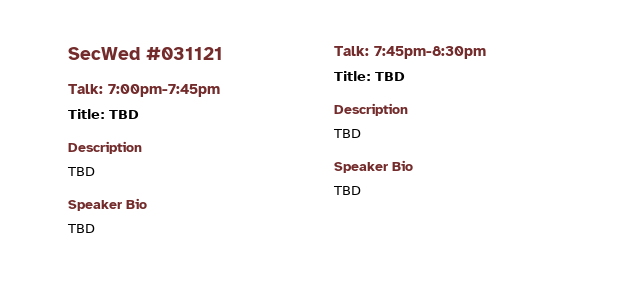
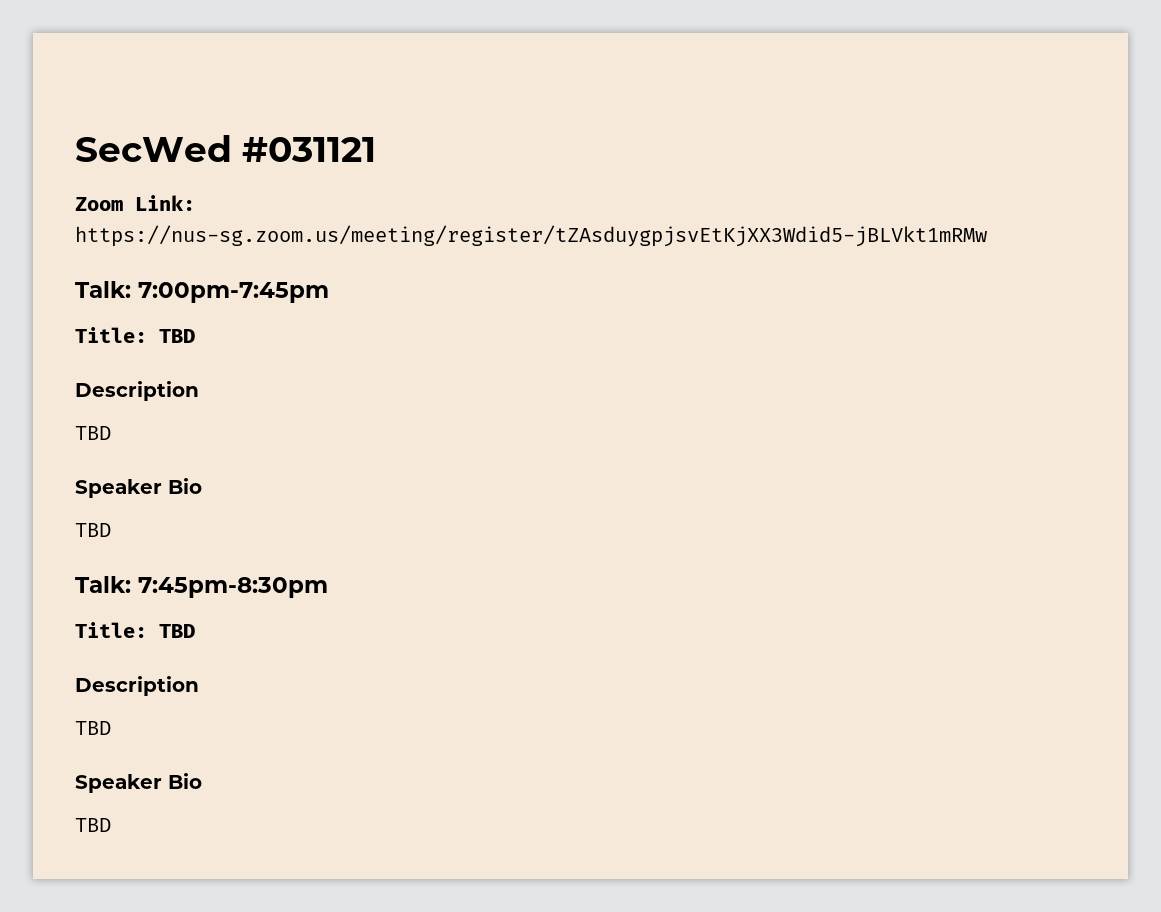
+ Zoom Link: https://nus-sg.zoom.us/meeting/register/tZAsduygpjsvEtKjXX3Wdid5-jBLVkt1mRMw

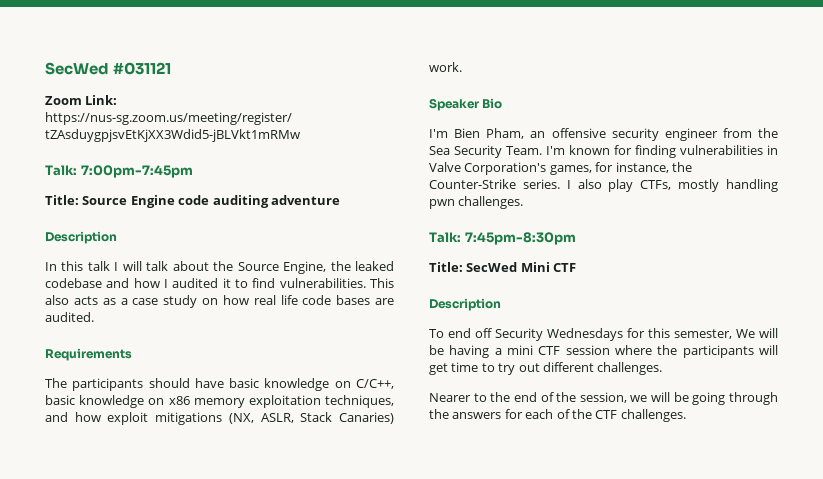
  Talk: 7:00pm-7:45pm
- Title: TBD
+ Title: Source Engine code auditing adventure
  Description
- TBD
+ In this talk I will talk about the Source Engine, the leaked codebase and how I audited it to find vulnerabilities. This also acts as a case study on how real life code bases are audited.
+ Requirements
+ The participants should have basic knowledge on C/C++, basic knowledge on x86 memory exploitation techniques, and how exploit mitigations (NX, ASLR, Stack Canaries) work.
  Speaker Bio
- TBD
+ I'm Bien Pham, an offensive security engineer from the Sea Security Team. I'm known for finding vulnerabilities in Valve Corporation's games, for instance, the Counter-Strike series. I also play CTFs, mostly handling pwn challenges.
  Talk: 7:45pm-8:30pm
- Title: TBD
+ Title: SecWed Mini CTF
  Description
- TBD
- Speaker Bio
- TBD
+ To end off Security Wednesdays for this semester, We will be having a mini CTF session where the participants will get time to try out different challenges.
+ Nearer to the end of the session, we will be going through the answers for each of the CTF challenges.

